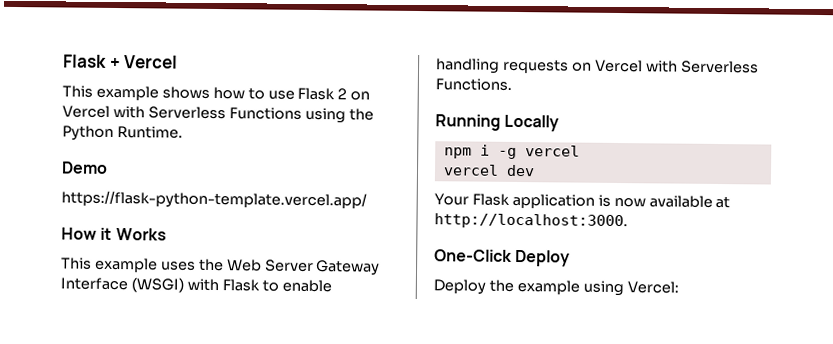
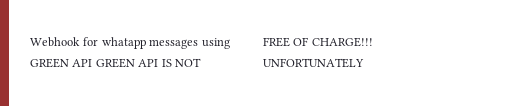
- Flask + Vercel
- This example shows how to use Flask 2 on Vercel with Serverless Functions using the Python Runtime.
- Demo
- https://flask-python-template.vercel.app/
- How it Works
- This example uses the Web Server Gateway Interface (WSGI) with Flask to enable handling requests on Vercel with Serverless Functions.
- Running Locally
- npm i -g vercel
- vercel dev
- Your Flask application is now available at http://localhost:3000.
- One-Click Deploy
- Deploy the example using Vercel:
+ Webhook for whatapp messages using GREEN API GREEN API IS NOT FREE OF CHARGE!!! UNFORTUNATELY

